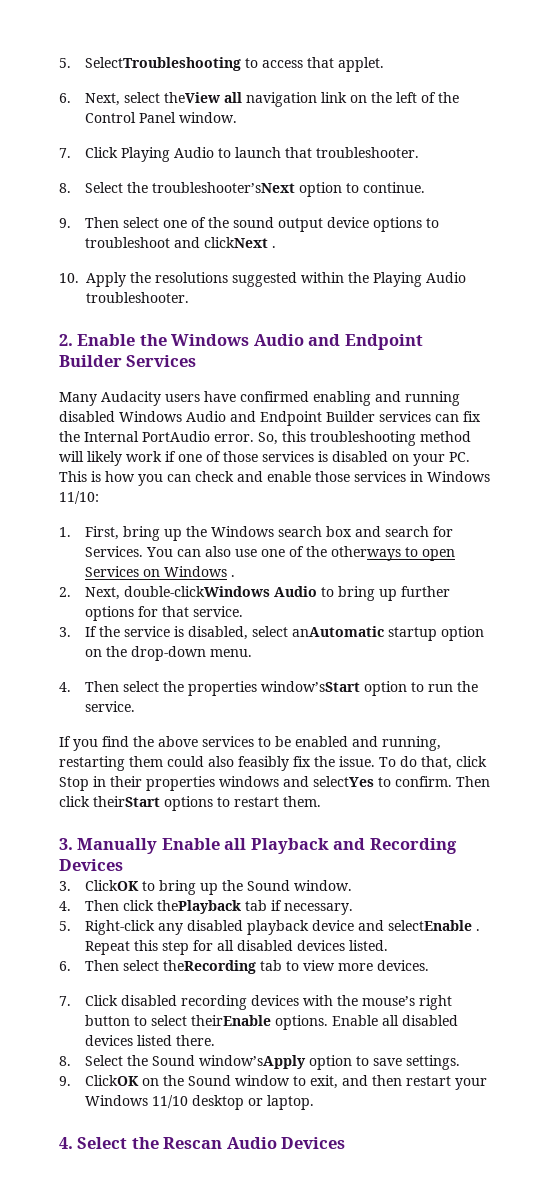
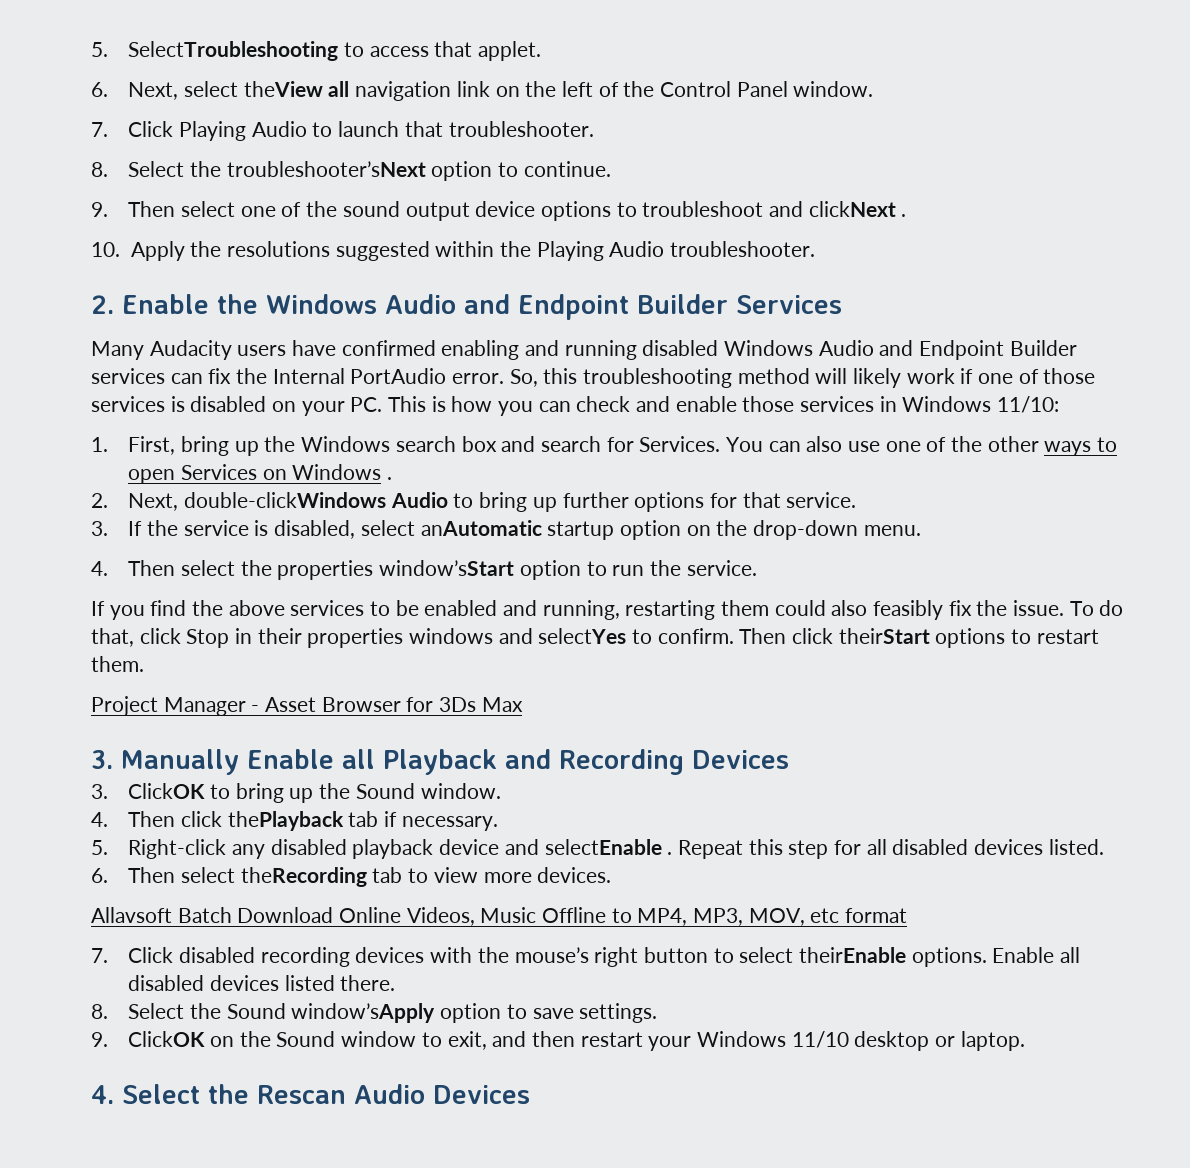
- You can also use one of the otherways to open Services on Windows .
+ You can also use one of the other ways to open Services on Windows .
+ Project Manager - Asset Browser for 3Ds Max
+ Allavsoft Batch Download Online Videos, Music Offline to MP4, MP3, MOV, etc format

